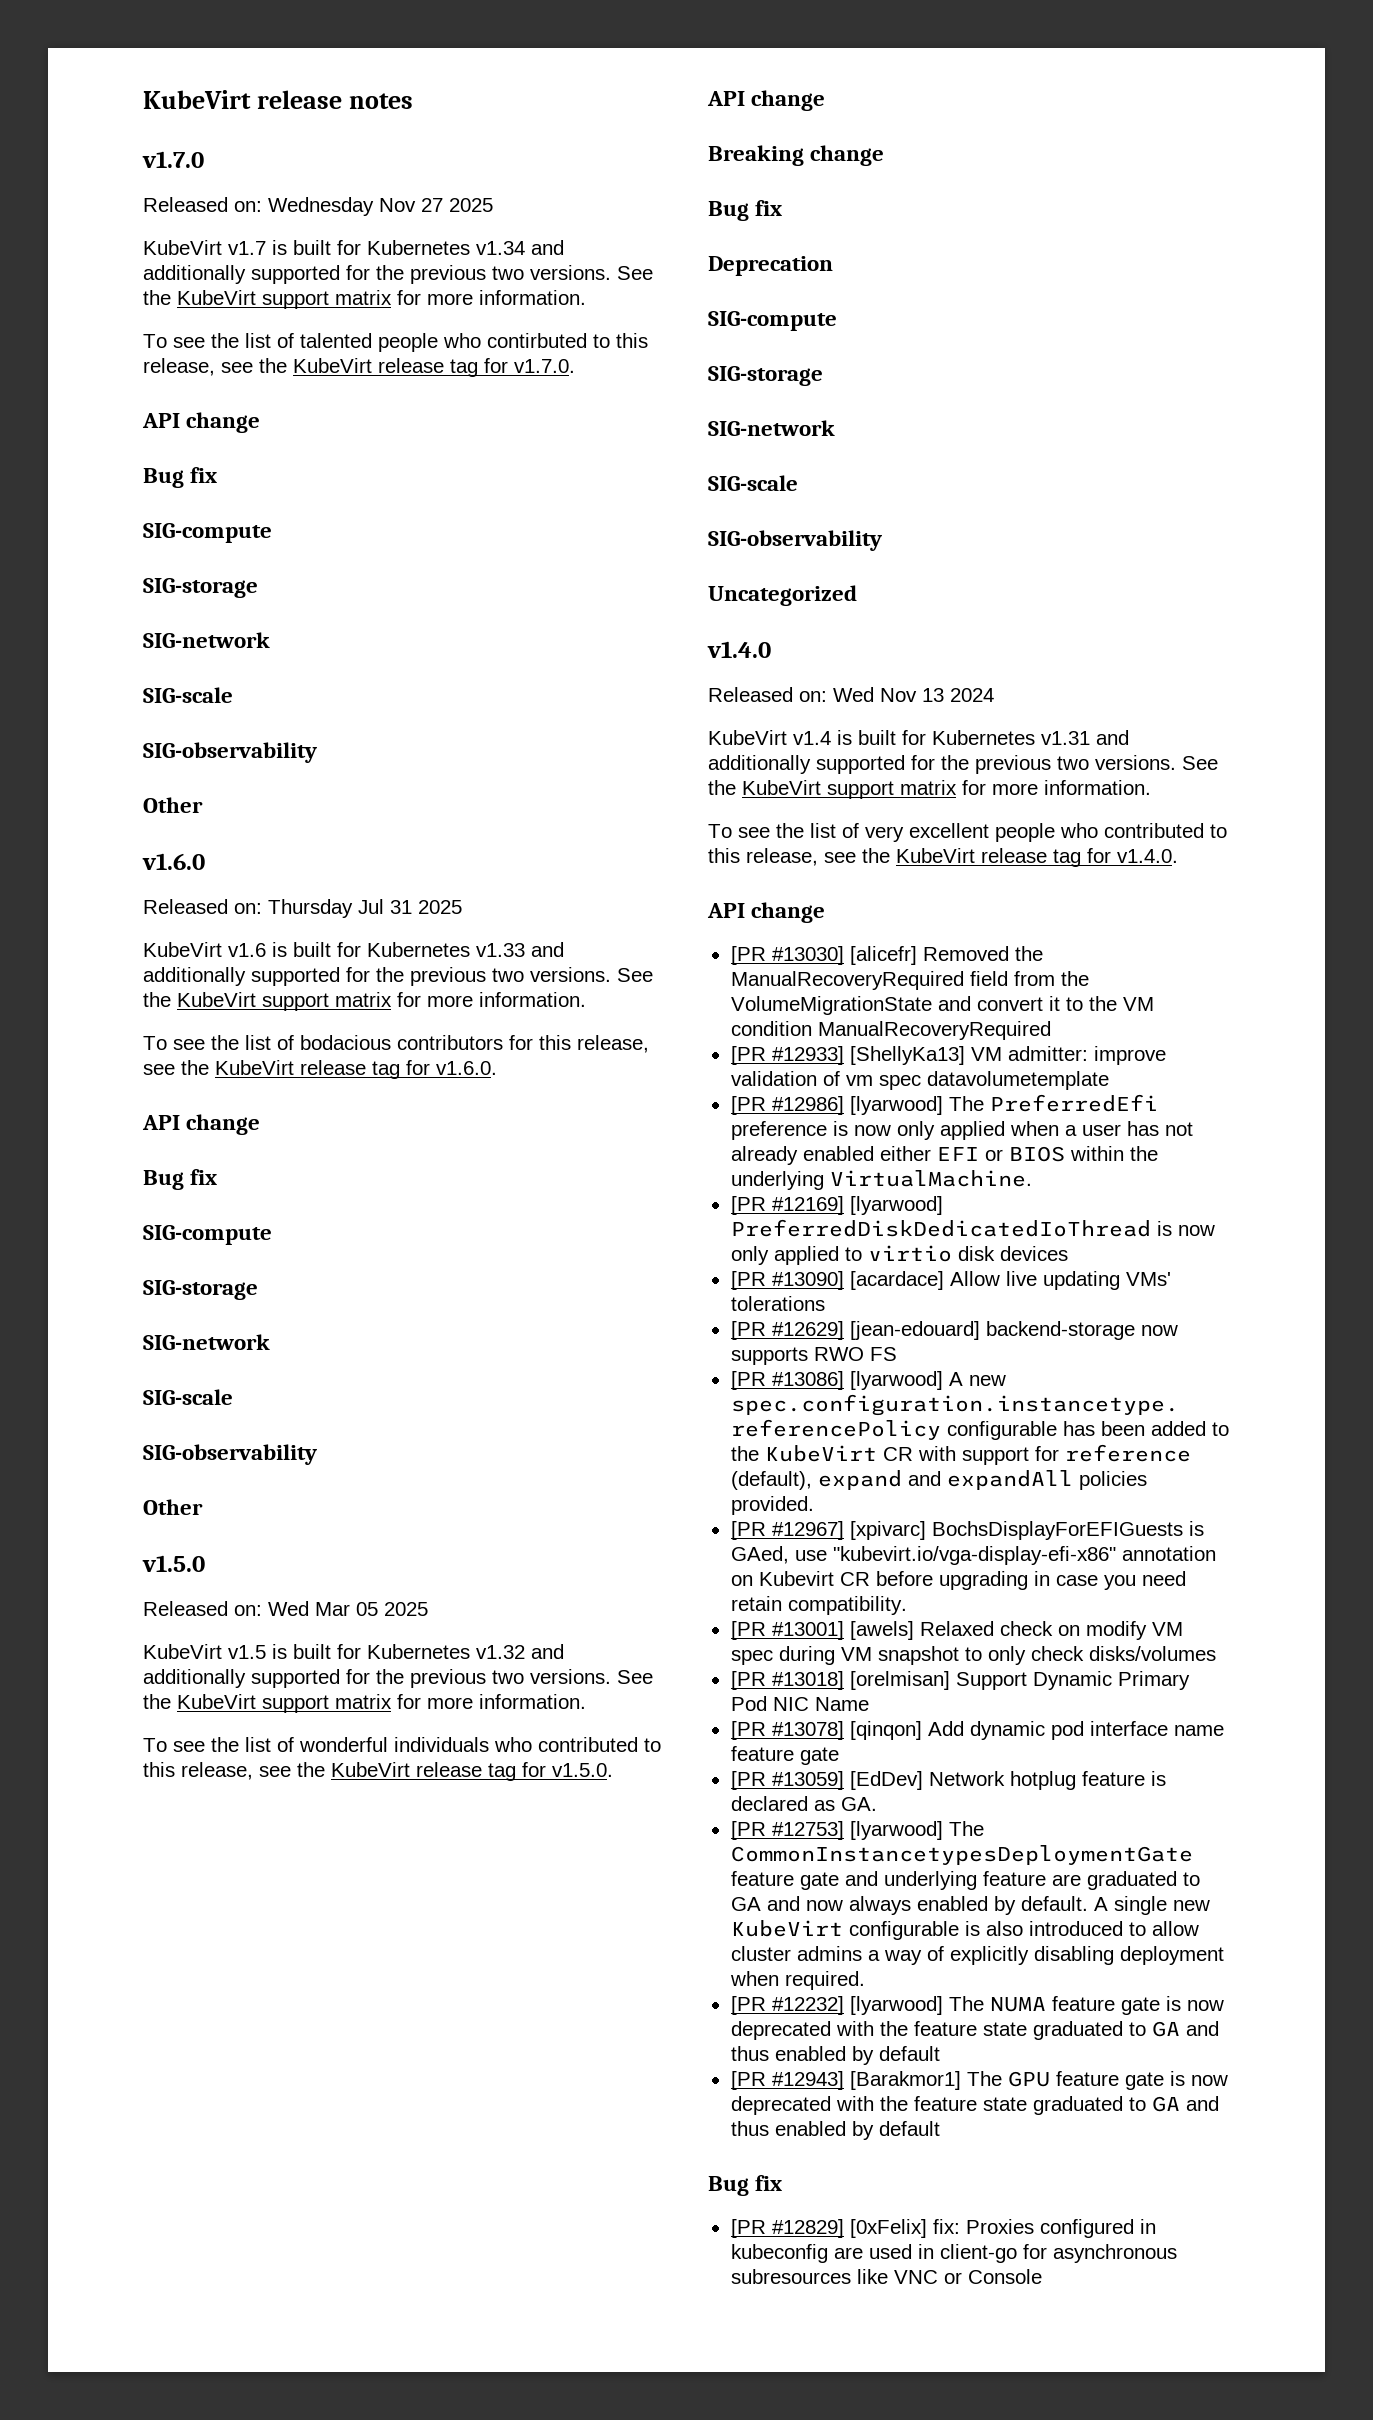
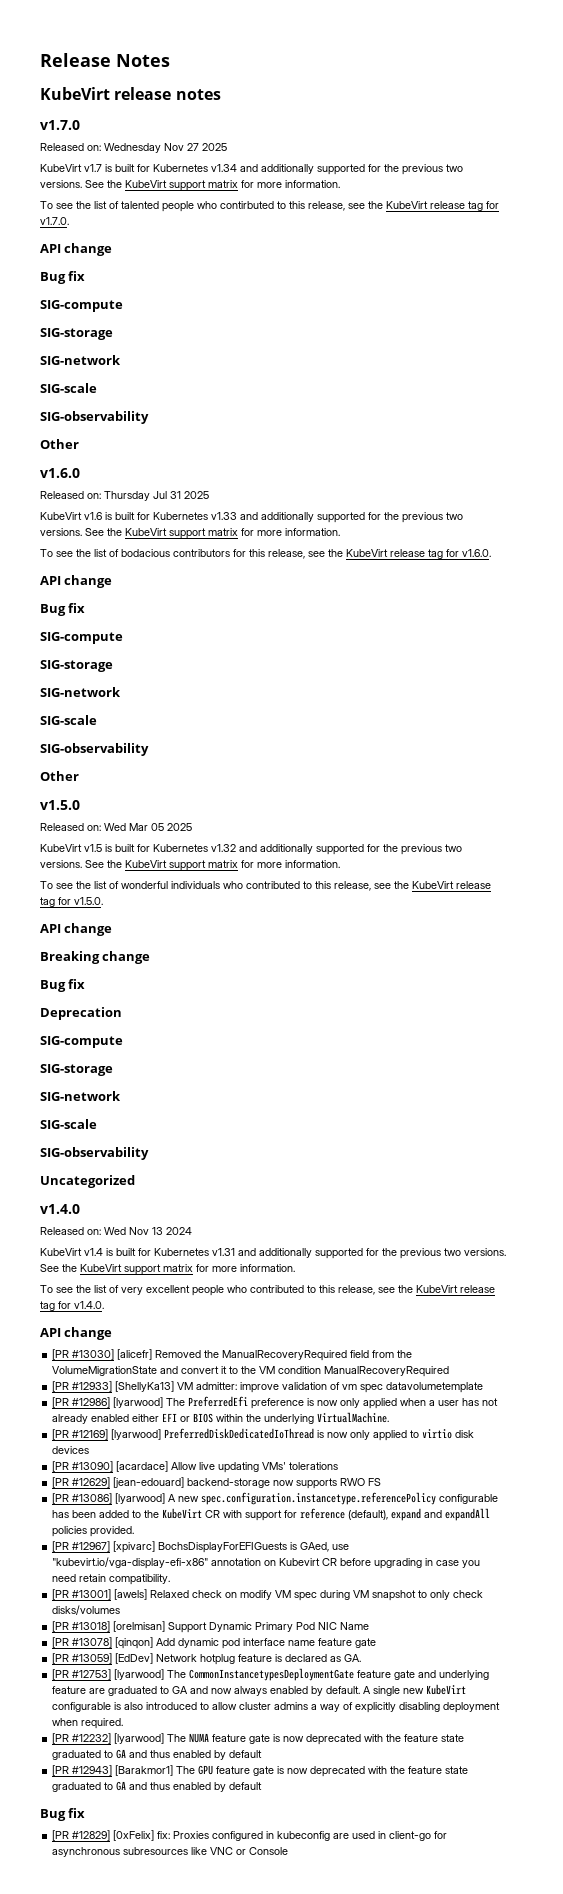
+ Release Notes

